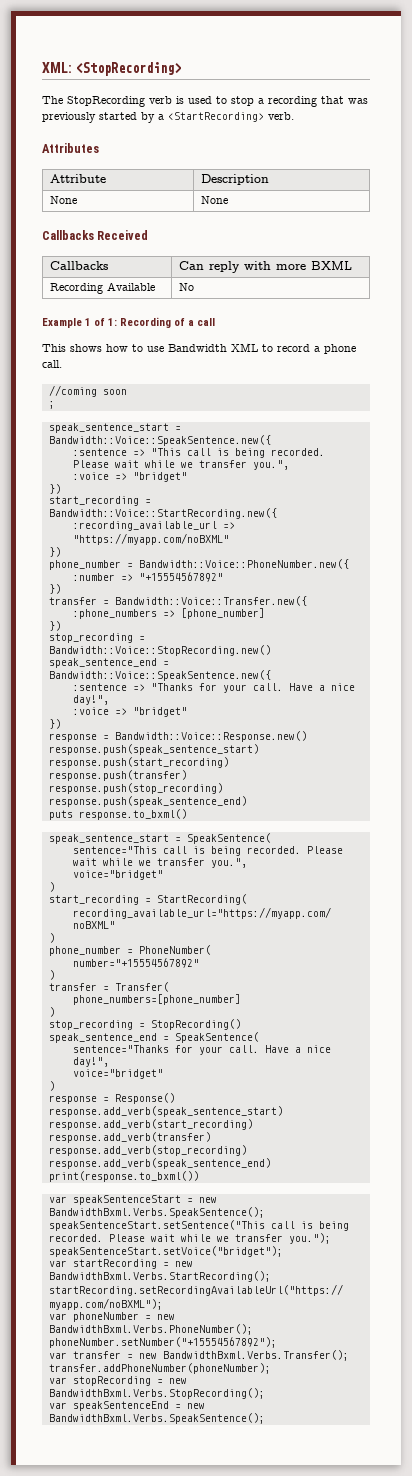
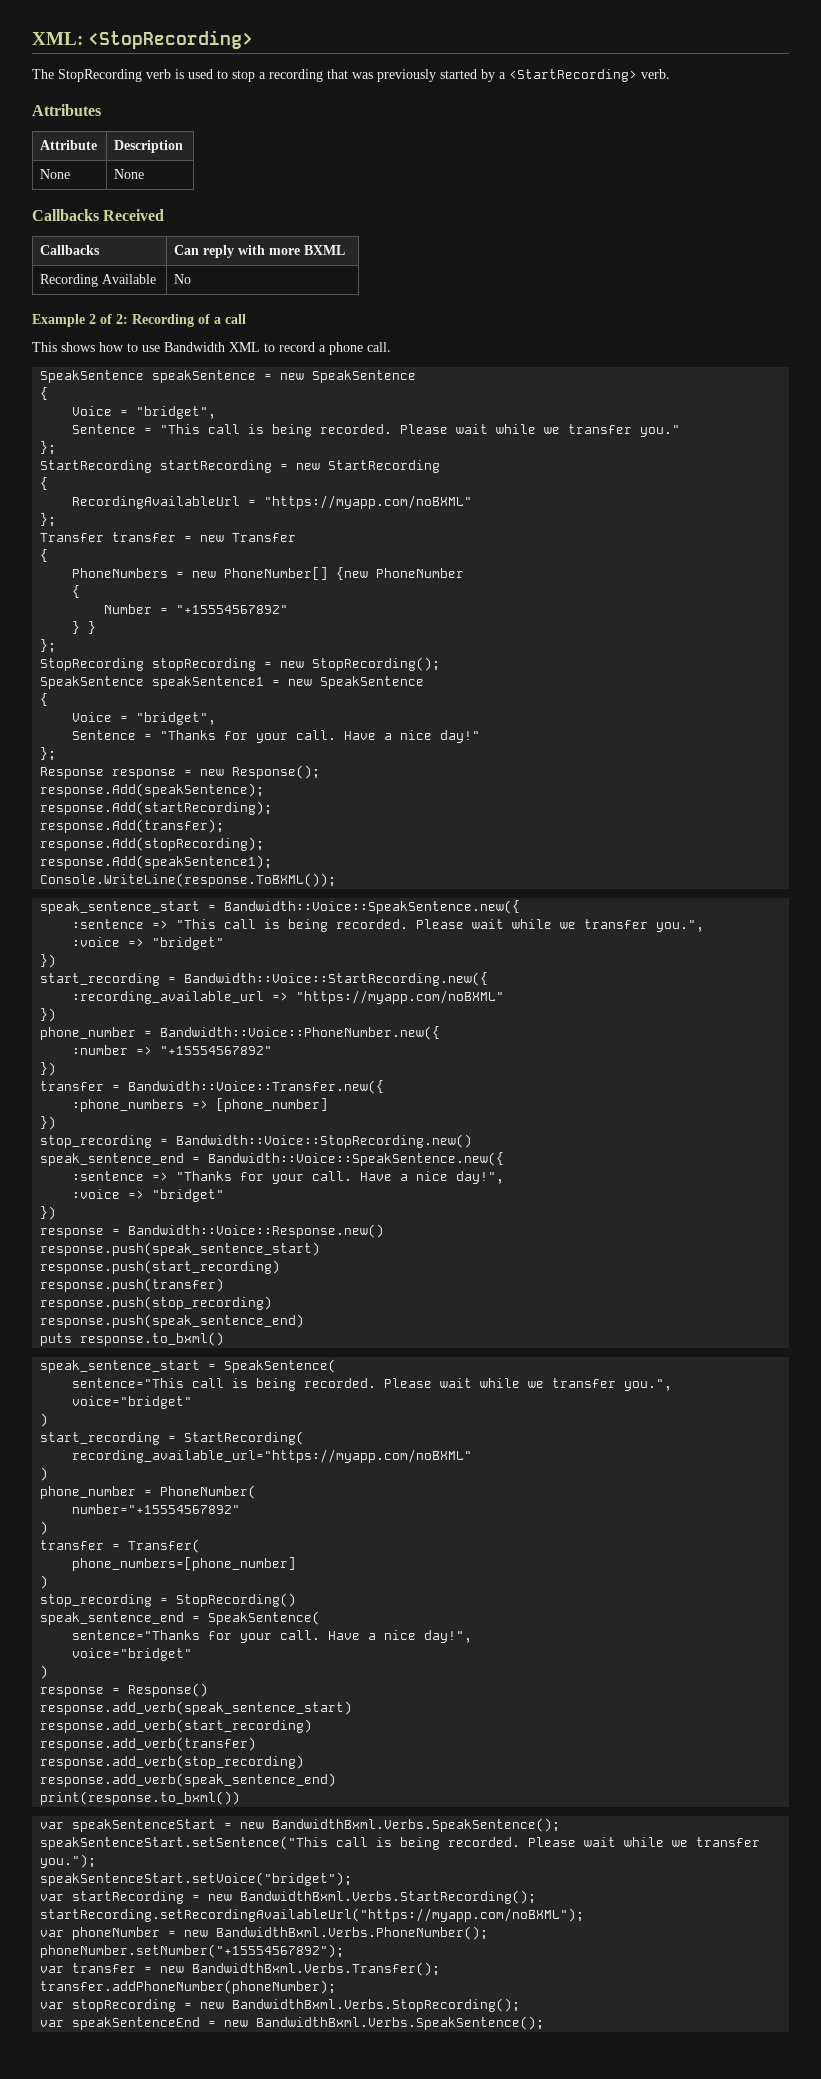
- Example 1 of 1: Recording of a call
+ Example 2 of 2: Recording of a call
- //coming soon
- ;
+ SpeakSentence speakSentence = new SpeakSentence
+ {
+ Voice = "bridget",
+ Sentence = "This call is being recorded. Please wait while we transfer you."
+ };
+ StartRecording startRecording = new StartRecording
+ {
+ RecordingAvailableUrl = "https://myapp.com/noBXML"
+ };
+ Transfer transfer = new Transfer
+ {
+ PhoneNumbers = new PhoneNumber[] {new PhoneNumber
+ {
+ Number = "+15554567892"
+ } }
+ };
+ StopRecording stopRecording = new StopRecording();
+ SpeakSentence speakSentence1 = new SpeakSentence
+ {
+ Voice = "bridget",
+ Sentence = "Thanks for your call. Have a nice day!"
+ };
+ Response response = new Response();
+ response.Add(speakSentence);
+ response.Add(startRecording);
+ response.Add(transfer);
+ response.Add(stopRecording);
+ response.Add(speakSentence1);
+ Console.WriteLine(response.ToBXML());

